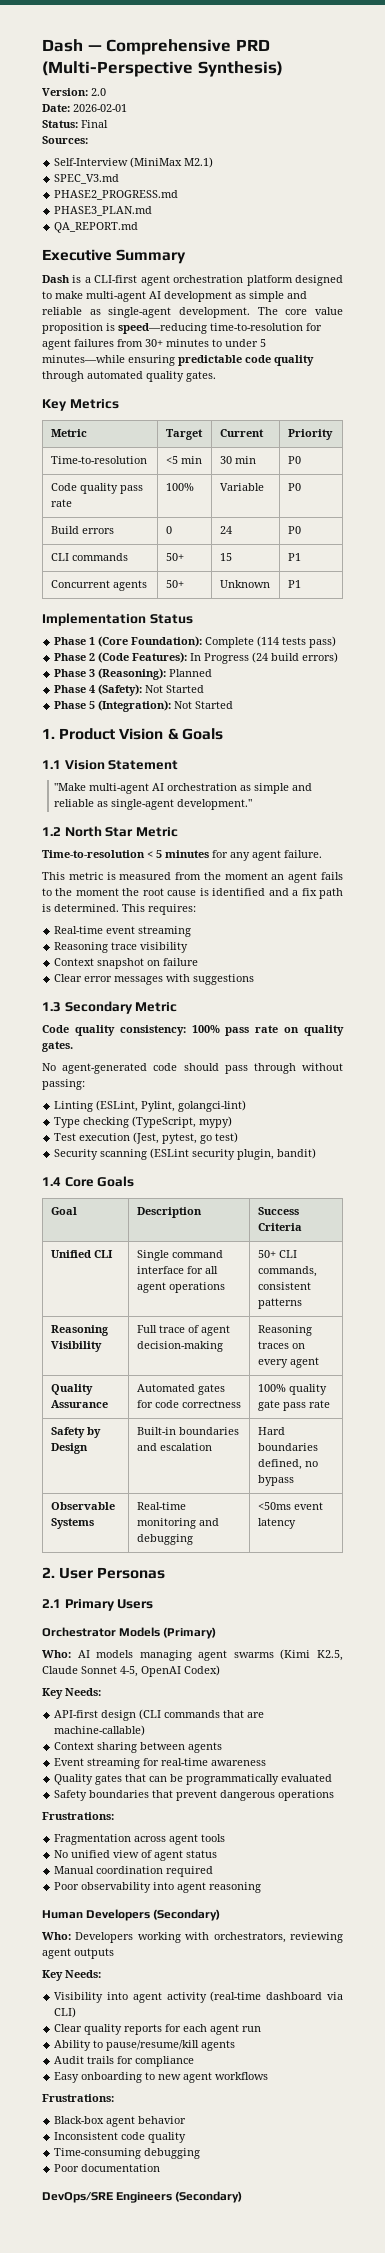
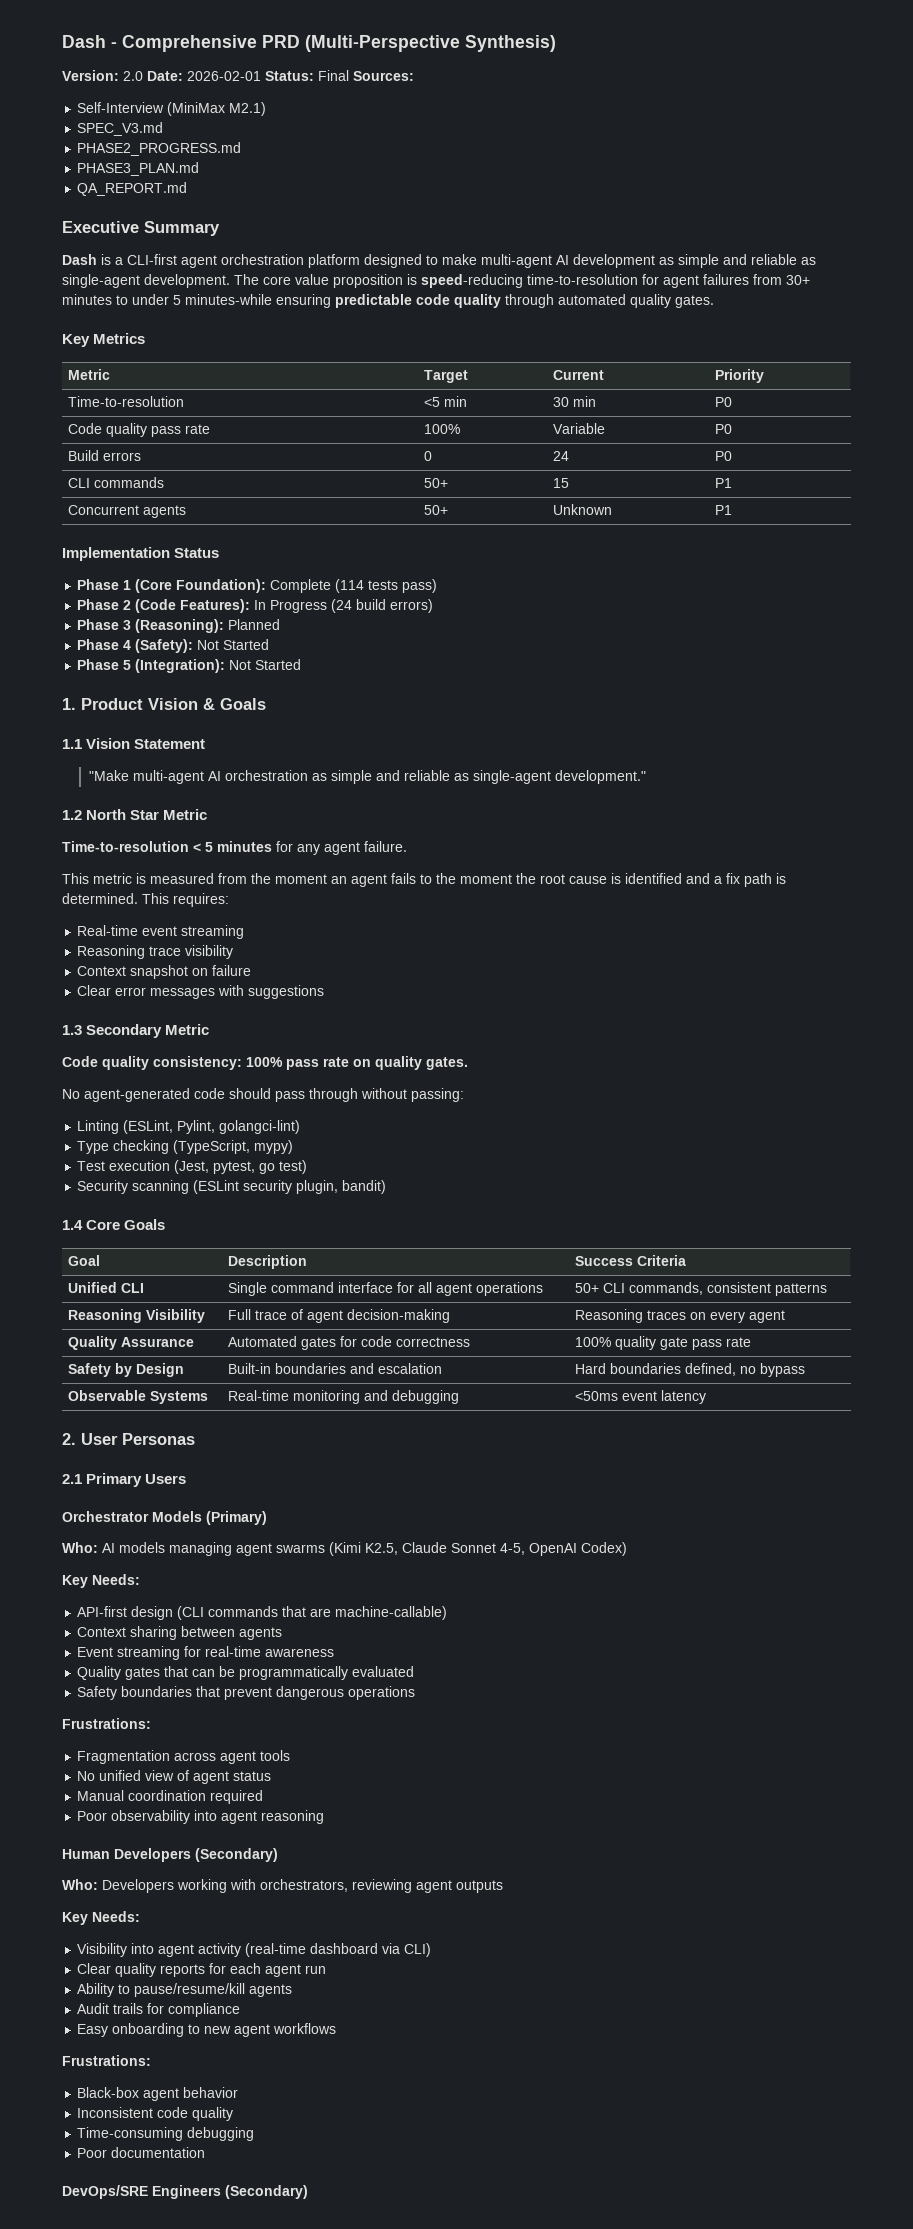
- Dash — Comprehensive PRD (Multi-Perspective Synthesis)
+ Dash - Comprehensive PRD (Multi-Perspective Synthesis)
- Version: 2.0
- Date: 2026-02-01
- Status: Final
- Sources:
+ Version: 2.0 Date: 2026-02-01 Status: Final Sources:
- The core value proposition is speed—reducing time-to-resolution for agent failures from 30+ minutes to under 5 minutes—while ensuring predictable code quality through automated quality gates.
+ The core value proposition is speed-reducing time-to-resolution for agent failures from 30+ minutes to under 5 minutes-while ensuring predictable code quality through automated quality gates.

